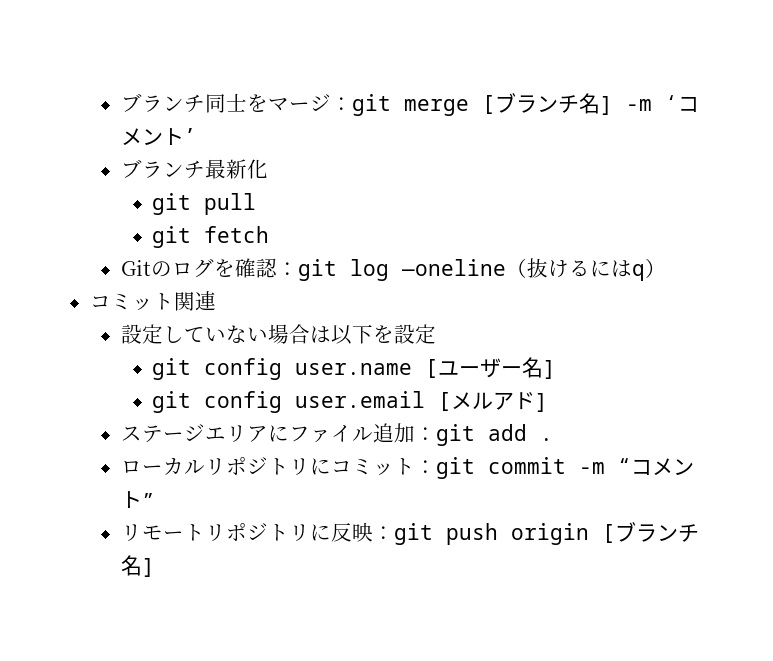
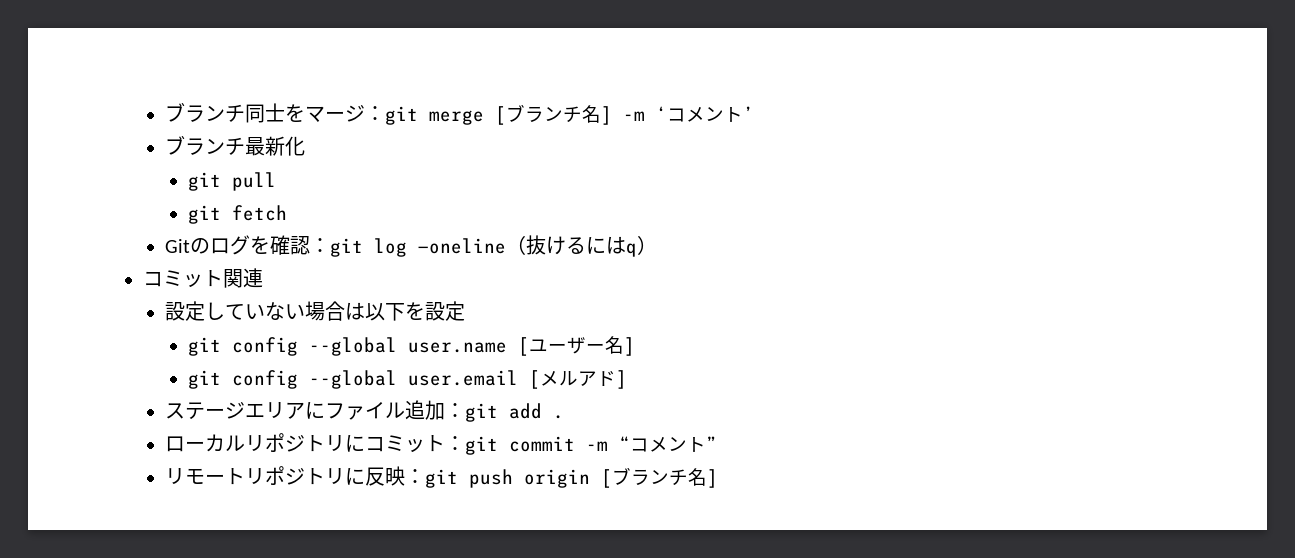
- git config user.name [ユーザー名]
+ git config --global user.name [ユーザー名]
- git config user.email [メルアド]
+ git config --global user.email [メルアド]

